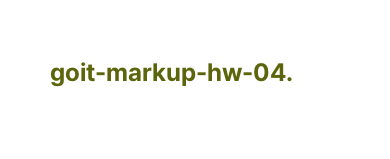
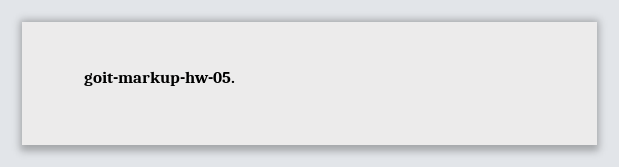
- goit-markup-hw-04.
+ goit-markup-hw-05.

